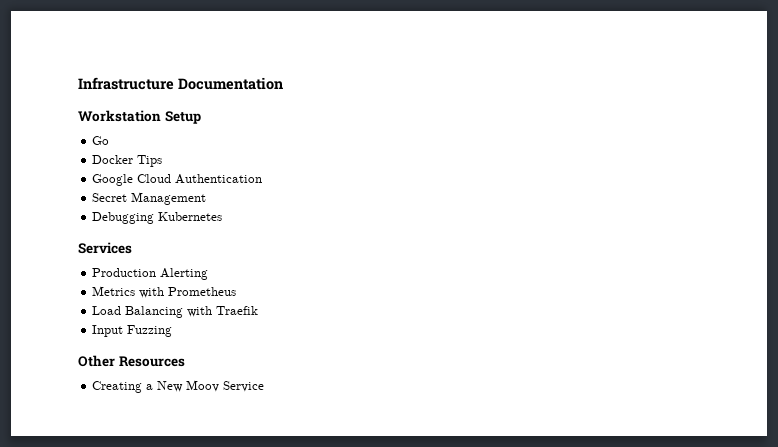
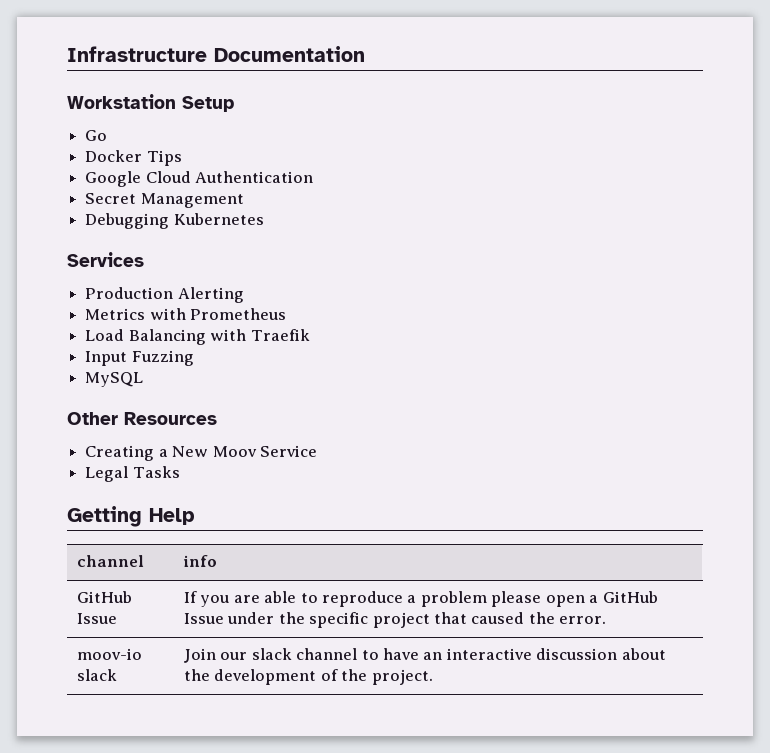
+ MySQL
+ Legal Tasks
+ Getting Help
+ channel | info
+ GitHub Issue | If you are able to reproduce a problem please open a GitHub Issue under the specific project that caused the error.
+ moov-io slack | Join our slack channel to have an interactive discussion about the development of the project.

